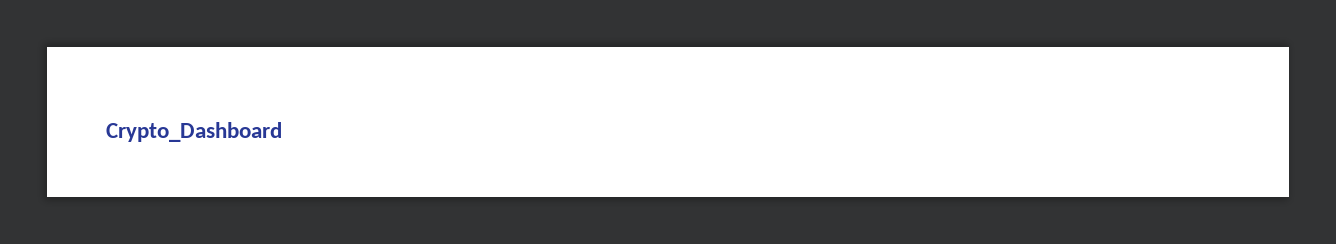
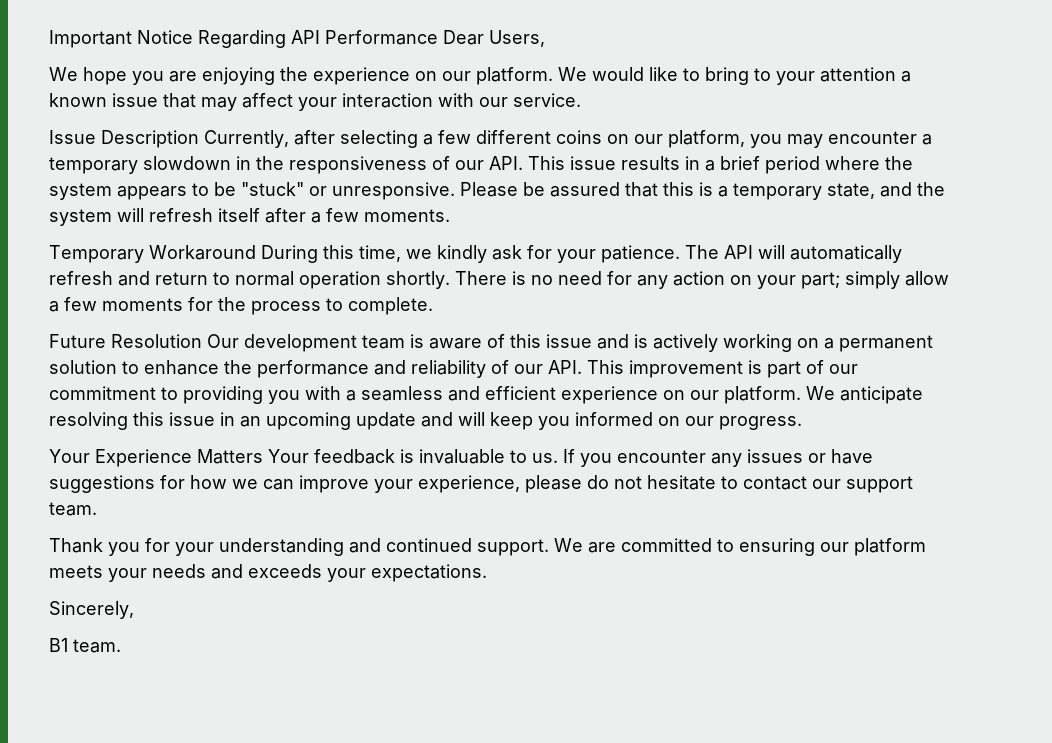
- Crypto_Dashboard
+ Important Notice Regarding API Performance Dear Users,
+ We hope you are enjoying the experience on our platform. We would like to bring to your attention a known issue that may affect your interaction with our service.
+ Issue Description Currently, after selecting a few different coins on our platform, you may encounter a temporary slowdown in the responsiveness of our API. This issue results in a brief period where the system appears to be "stuck" or unresponsive. Please be assured that this is a temporary state, and the system will refresh itself after a few moments.
+ Temporary Workaround During this time, we kindly ask for your patience. The API will automatically refresh and return to normal operation shortly. There is no need for any action on your part; simply allow a few moments for the process to complete.
+ Future Resolution Our development team is aware of this issue and is actively working on a permanent solution to enhance the performance and reliability of our API. This improvement is part of our commitment to providing you with a seamless and efficient experience on our platform. We anticipate resolving this issue in an upcoming update and will keep you informed on our progress.
+ Your Experience Matters Your feedback is invaluable to us. If you encounter any issues or have suggestions for how we can improve your experience, please do not hesitate to contact our support team.
+ Thank you for your understanding and continued support. We are committed to ensuring our platform meets your needs and exceeds your expectations.
+ Sincerely,
+ B1 team.

